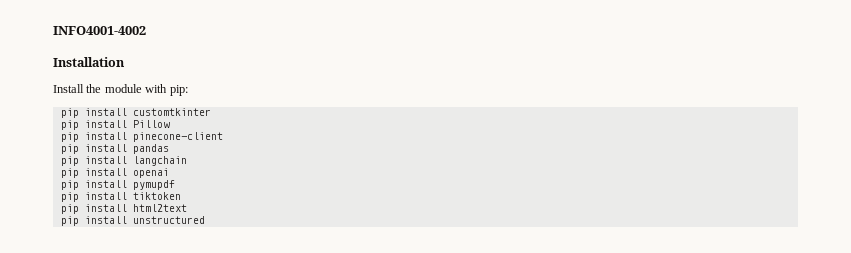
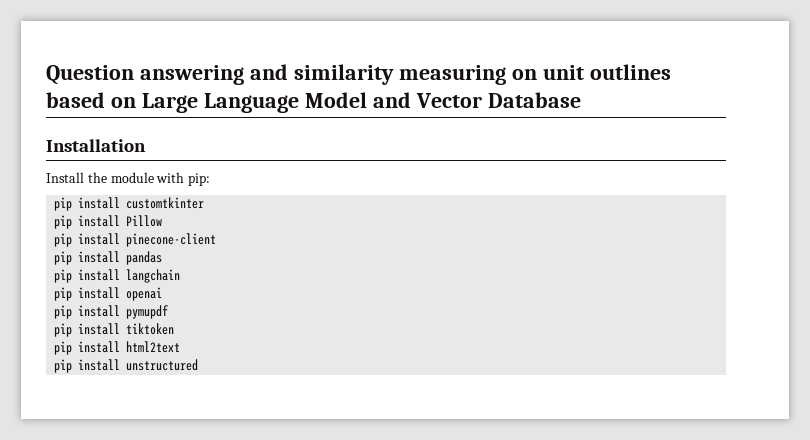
- INFO4001-4002
+ Question answering and similarity measuring on unit outlines based on Large Language Model and Vector Database

